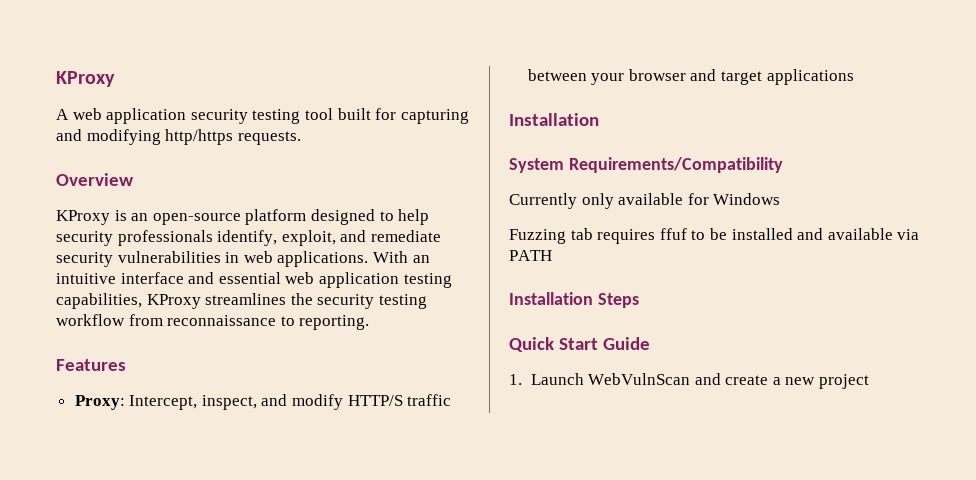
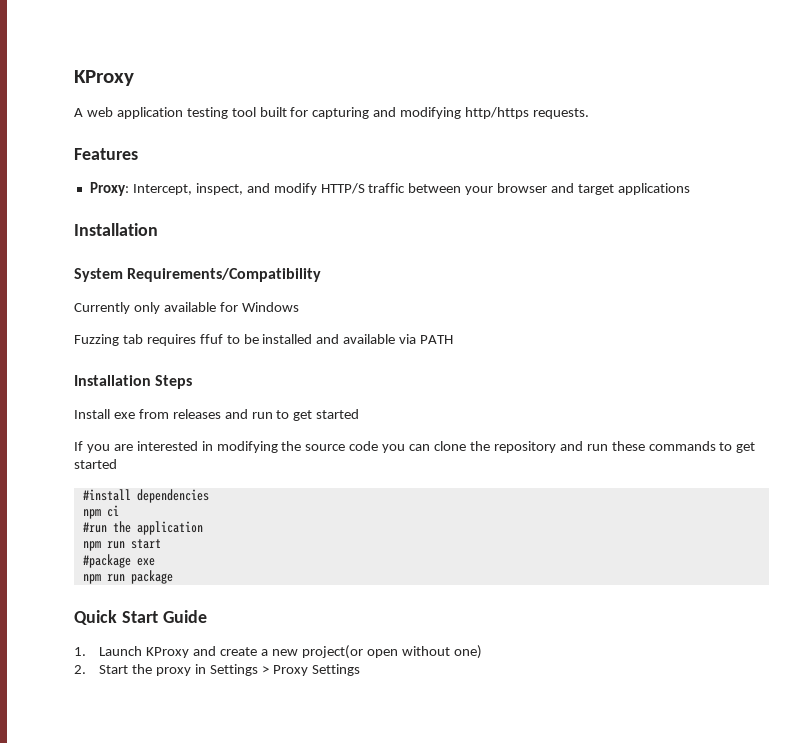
- A web application security testing tool built for capturing and modifying http/https requests.
+ A web application testing tool built for capturing and modifying http/https requests.
- Overview
- KProxy is an open-source platform designed to help security professionals identify, exploit, and remediate security vulnerabilities in web applications. With an intuitive interface and essential web application testing capabilities, KProxy streamlines the security testing workflow from reconnaissance to reporting.
+ Install exe from releases and run to get started
+ If you are interested in modifying the source code you can clone the repository and run these commands to get started
+ #install dependencies
+ npm ci
+ #run the application
+ npm run start
+ #package exe
+ npm run package
- 1. Launch WebVulnScan and create a new project
+ 1. Launch KProxy and create a new project(or open without one)
+ 2. Start the proxy in Settings > Proxy Settings

